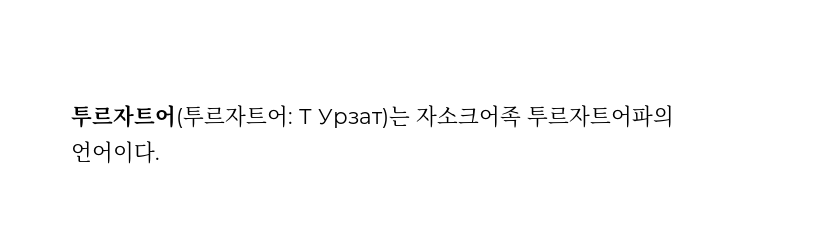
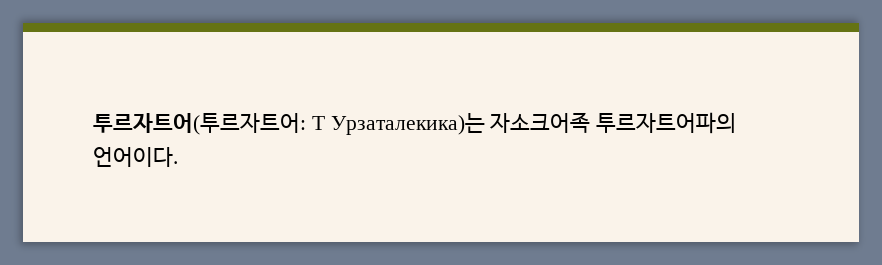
- 투르자트어(투르자트어: Т Урзат)는 자소크어족 투르자트어파의 언어이다.
+ 투르자트어(투르자트어: Т Урзаталекика)는 자소크어족 투르자트어파의 언어이다.

